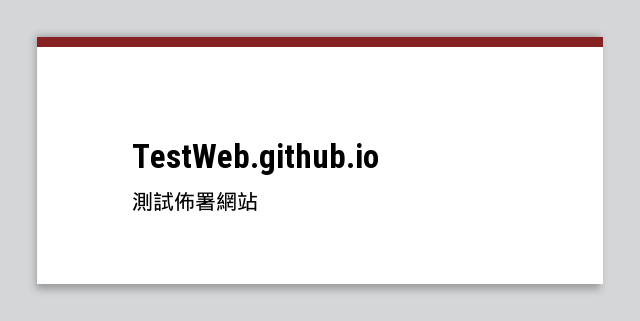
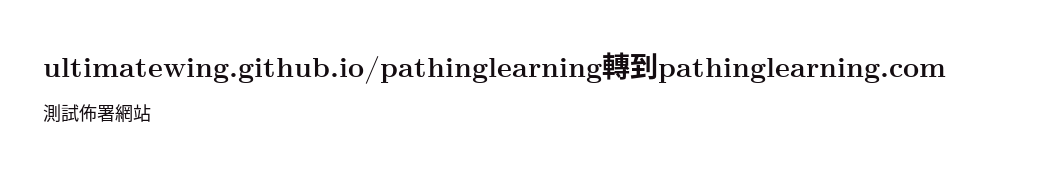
- TestWeb.github.io
+ ultimatewing.github.io/pathinglearning轉到pathinglearning.com

